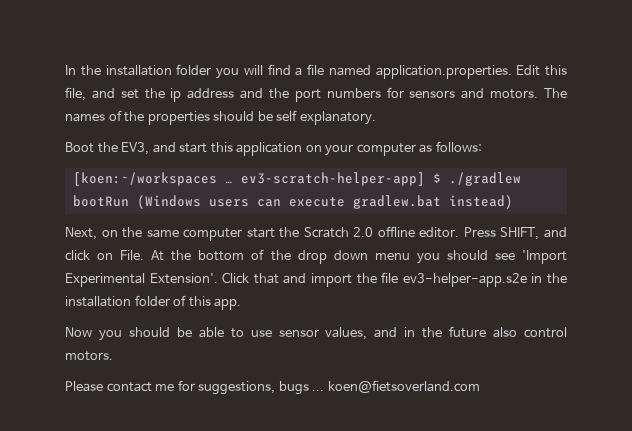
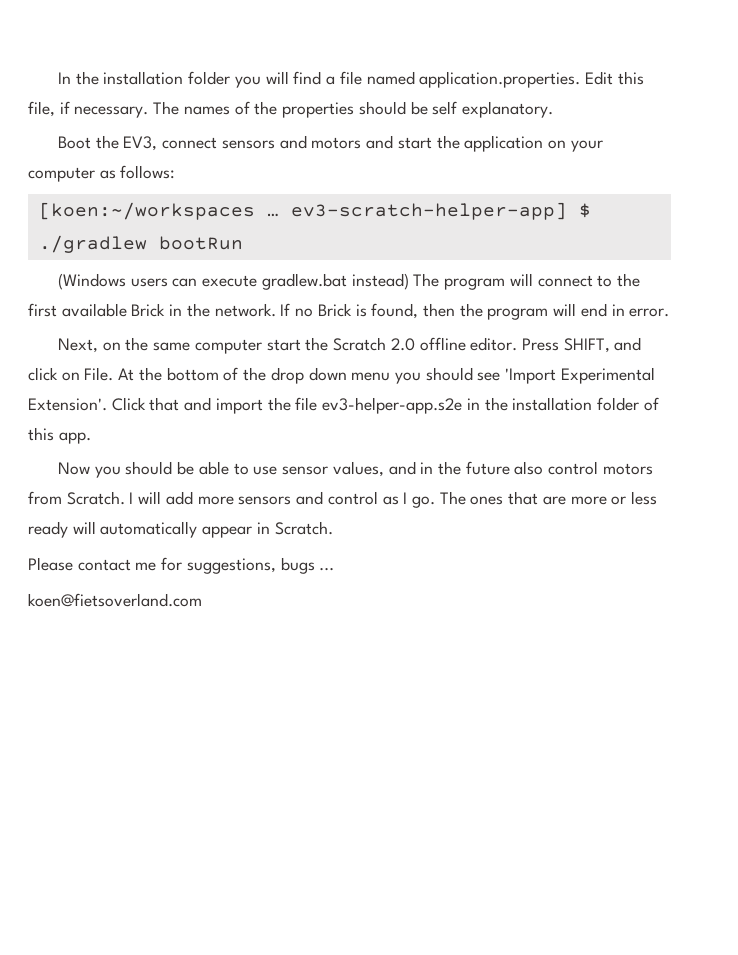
- In the installation folder you will find a file named application.properties. Edit this file, and set the ip address and the port numbers for sensors and motors.
+ In the installation folder you will find a file named application.properties. Edit this file, if necessary.
- Boot the EV3, and start this application on your computer as follows:
+ Boot the EV3, connect sensors and motors and start the application on your computer as follows:
- [koen:~/workspaces … ev3-scratch-helper-app] $ ./gradlew bootRun (Windows users can execute gradlew.bat instead)
+ [koen:~/workspaces … ev3-scratch-helper-app] $ ./gradlew bootRun
+ (Windows users can execute gradlew.bat instead) The program will connect to the first available Brick in the network. If no Brick is found, then the program will end in error.
- Now you should be able to use sensor values, and in the future also control motors.
+ Now you should be able to use sensor values, and in the future also control motors from Scratch. I will add more sensors and control as I go. The ones that are more or less ready will automatically appear in Scratch.
- Please contact me for suggestions, bugs ... koen@fietsoverland.com
+ Please contact me for suggestions, bugs ...
+ koen@fietsoverland.com

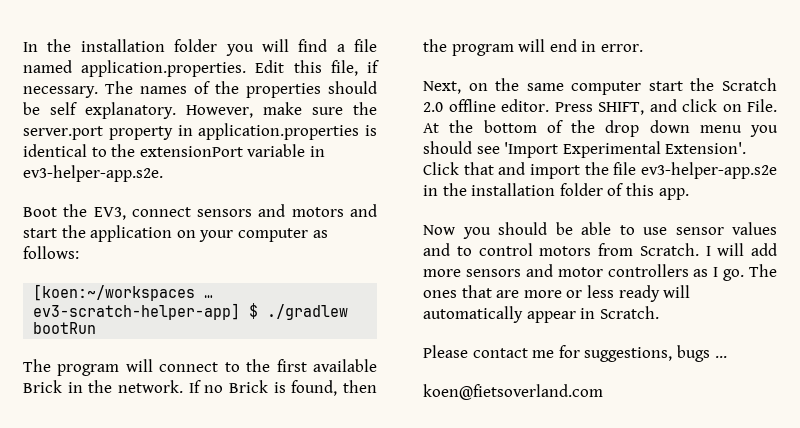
+ However, make sure the server.port property in application.properties is identical to the extensionPort variable in ev3-helper-app.s2e.
- (Windows users can execute gradlew.bat instead) The program will connect to the first available Brick in the network.
+ The program will connect to the first available Brick in the network.
- Now you should be able to use sensor values, and in the future also control motors from Scratch.
+ Now you should be able to use sensor values and to control motors from Scratch.
- I will add more sensors and control as I go.
+ I will add more sensors and motor controllers as I go.

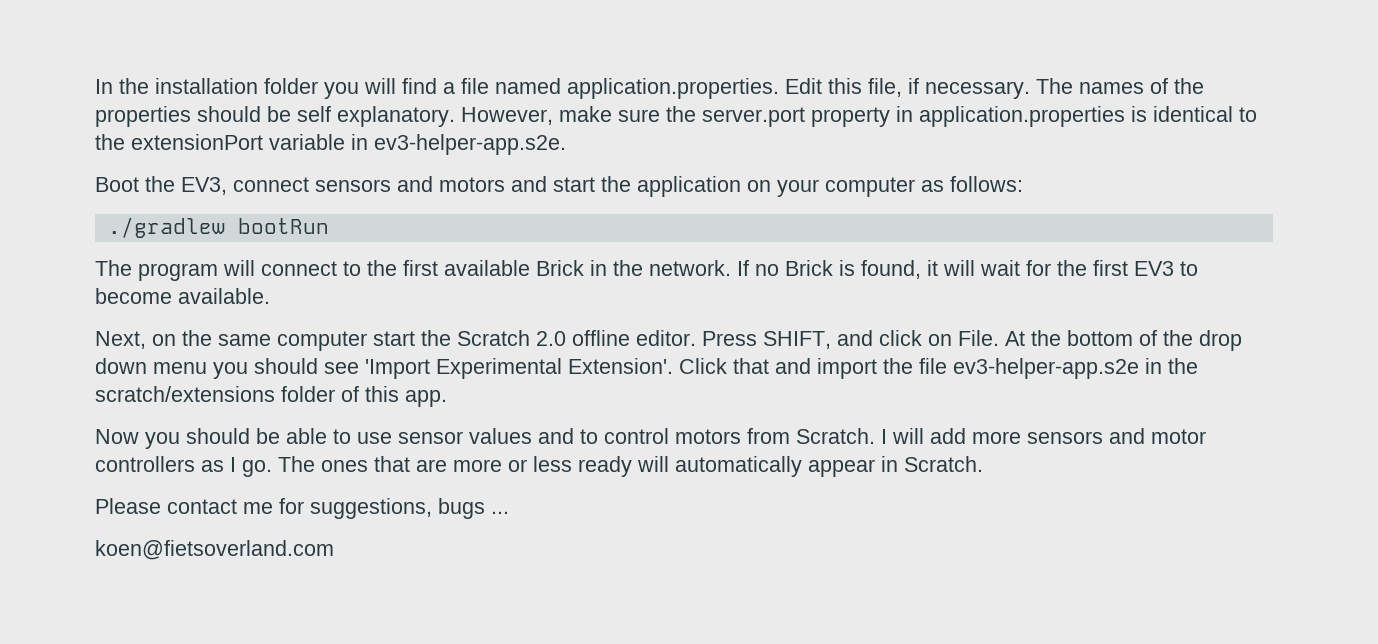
- [koen:~/workspaces … ev3-scratch-helper-app] $ ./gradlew bootRun
+ ./gradlew bootRun
- If no Brick is found, then the program will end in error.
+ If no Brick is found, it will wait for the first EV3 to become available.
- Click that and import the file ev3-helper-app.s2e in the installation folder of this app.
+ Click that and import the file ev3-helper-app.s2e in the scratch/extensions folder of this app.

